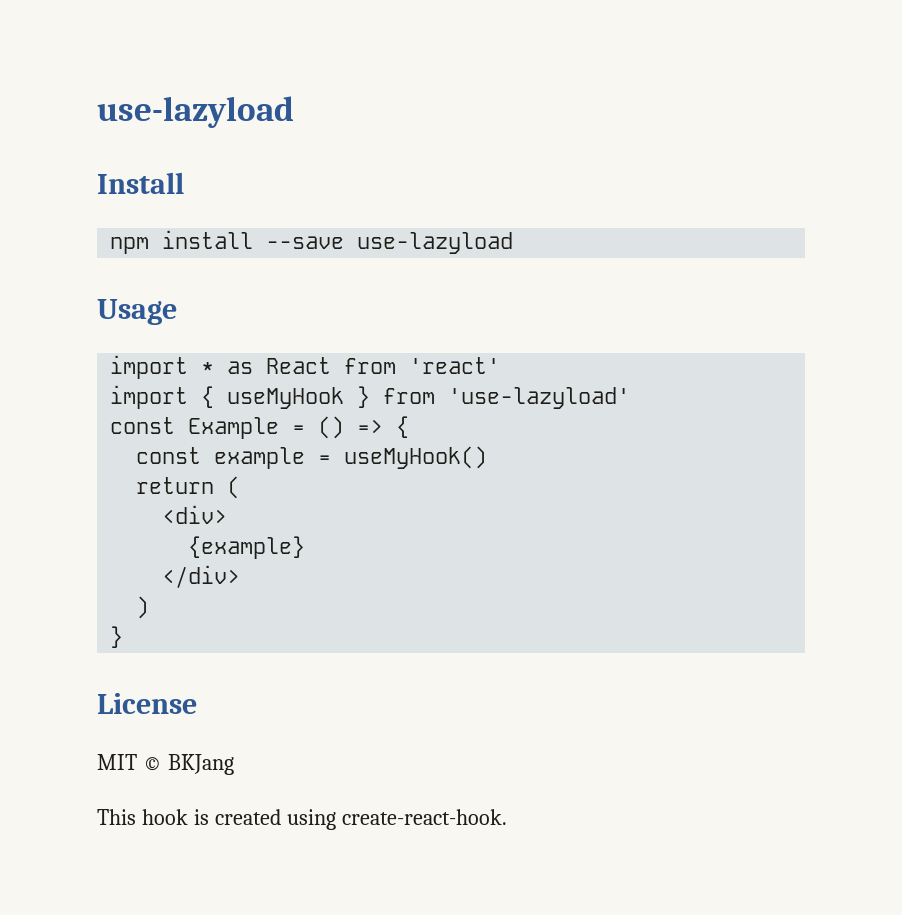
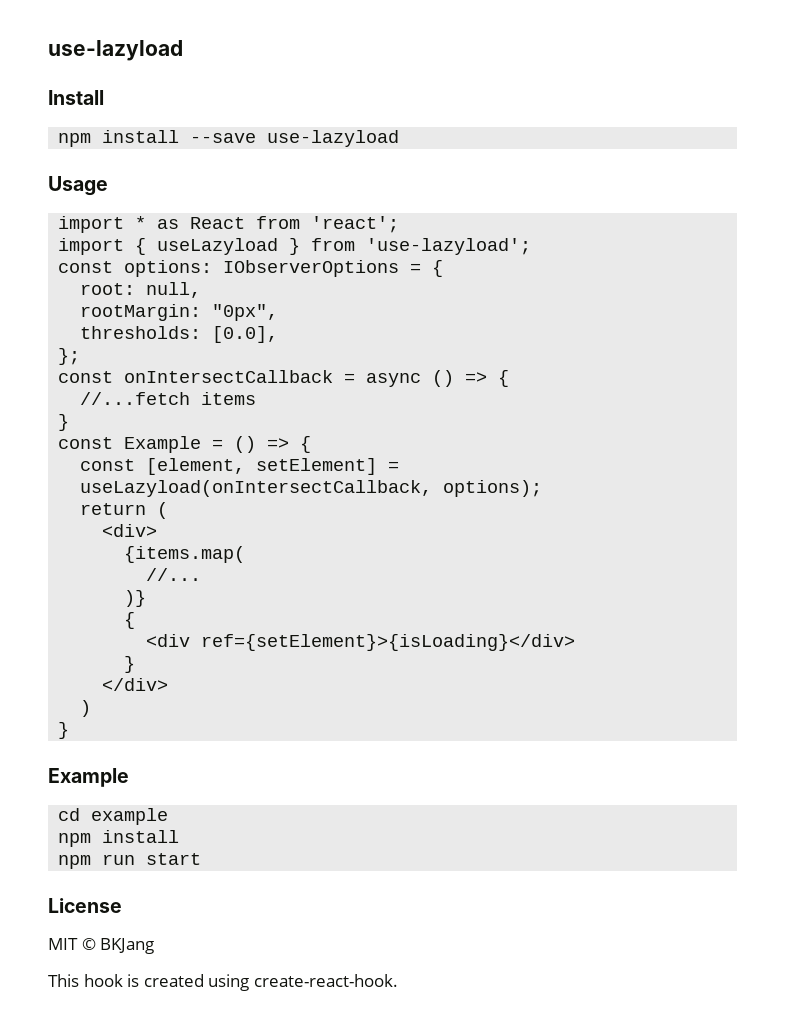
- import * as React from 'react'
+ import * as React from 'react';
- import { useMyHook } from 'use-lazyload'
+ import { useLazyload } from 'use-lazyload';
+ const options: IObserverOptions = {
+ root: null,
+ rootMargin: "0px",
+ thresholds: [0.0],
+ };
+ const onIntersectCallback = async () => {
+ //...fetch items
+ }
- const example = useMyHook()
+ const [element, setElement] = useLazyload(onIntersectCallback, options);
  return (
  <div>
- {example}
+ {items.map(
+ //...
+ )}
+ {
+ <div ref={setElement}>{isLoading}</div>
+ }
  </div>
  )
  }
+ Example
+ cd example
+ npm install
+ npm run start

